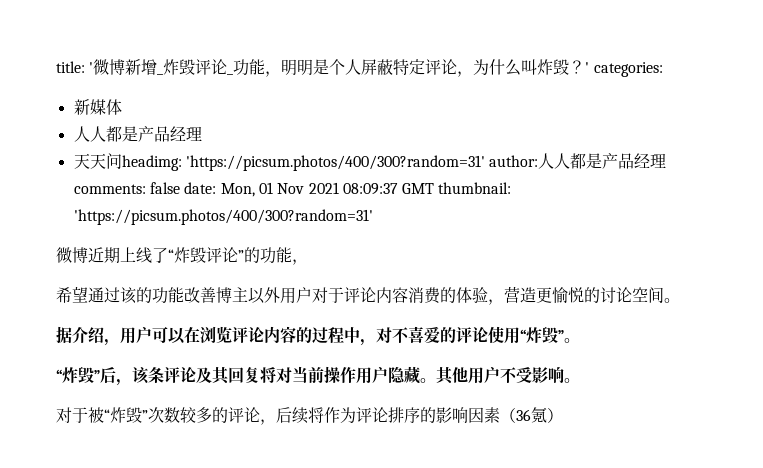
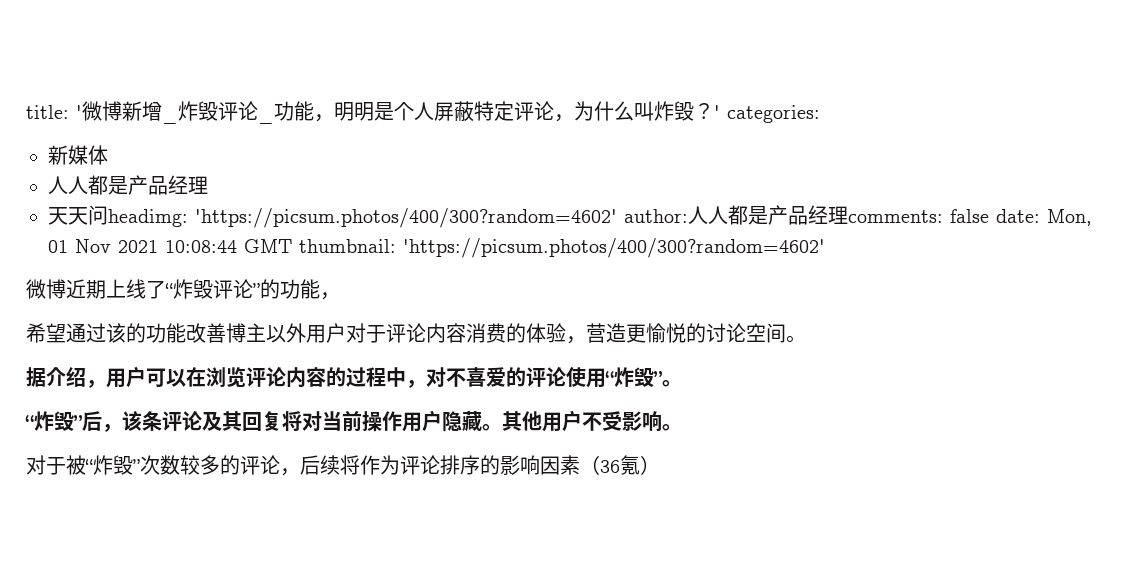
- 天天问headimg: 'https://picsum.photos/400/300?random=31' author:人人都是产品经理comments: false date: Mon, 01 Nov 2021 08:09:37 GMT thumbnail: 'https://picsum.photos/400/300?random=31'
+ 天天问headimg: 'https://picsum.photos/400/300?random=4602' author:人人都是产品经理comments: false date: Mon, 01 Nov 2021 10:08:44 GMT thumbnail: 'https://picsum.photos/400/300?random=4602'

